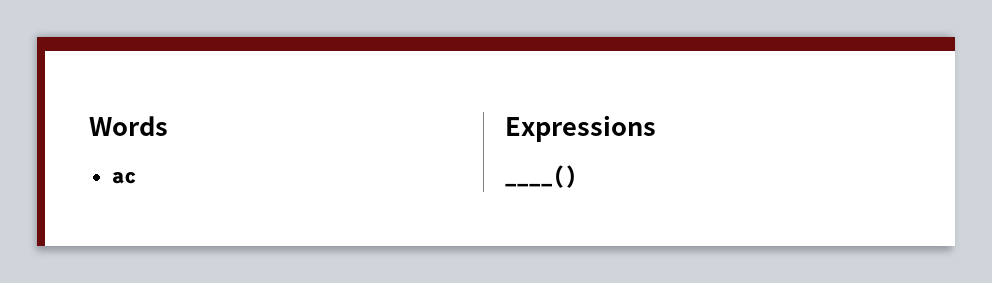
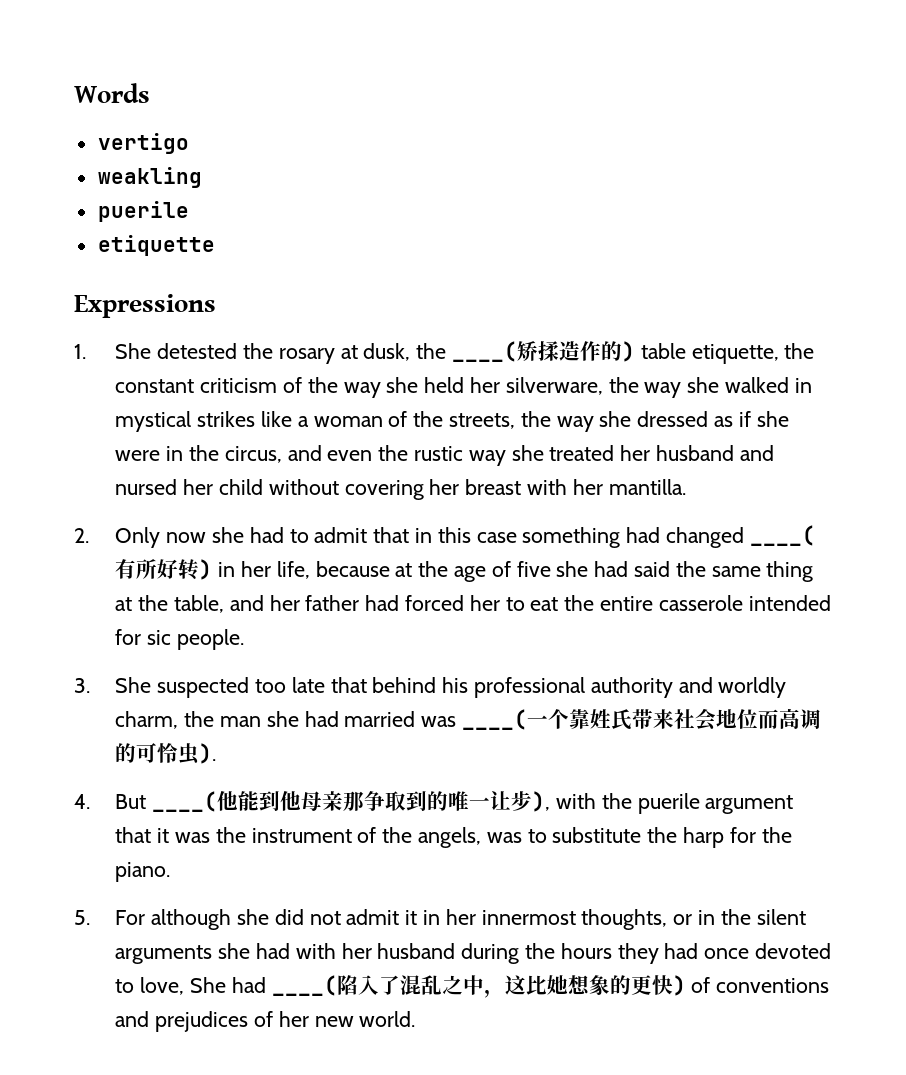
- ac
+ vertigo
+ weakling
+ puerile
+ etiquette
  Expressions
- ____()
+ 1. She detested the rosary at dusk, the ____(矫揉造作的) table etiquette, the constant criticism of the way she held her silverware, the way she walked in mystical strikes like a woman of the streets, the way she dressed as if she were in the circus, and even the rustic way she treated her husband and nursed her child without covering her breast with her mantilla.
+ 2. Only now she had to admit that in this case something had changed ____(有所好转) in her life, because at the age of five she had said the same thing at the table, and her father had forced her to eat the entire casserole intended for sic people.
+ 3. She suspected too late that behind his professional authority and worldly charm, the man she had married was ____(一个靠姓氏带来社会地位而高调的可怜虫).
+ 4. But ____(他能到他母亲那争取到的唯一让步), with the puerile argument that it was the instrument of the angels, was to substitute the harp for the piano.
+ 5. For although she did not admit it in her innermost thoughts, or in the silent arguments she had with her husband during the hours they had once devoted to love, She had ____(陷入了混乱之中，这比她想象的更快) of conventions and prejudices of her new world.

